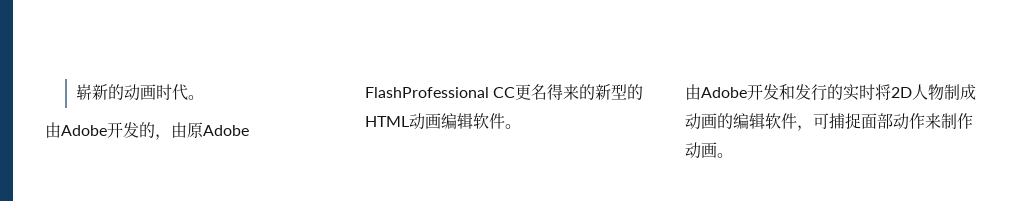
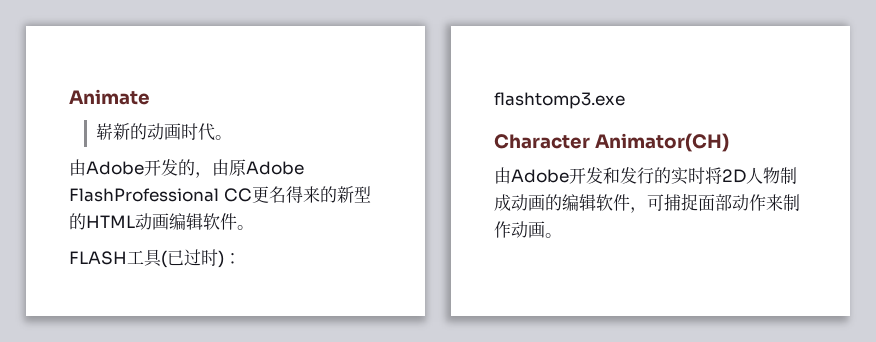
+ Animate
+ FLASH工具(已过时)：
+ flashtomp3.exe
+ Character Animator(CH)

